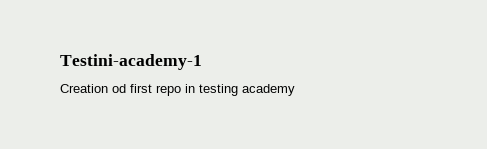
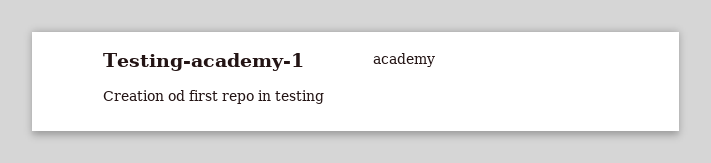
- Testini-academy-1
+ Testing-academy-1

